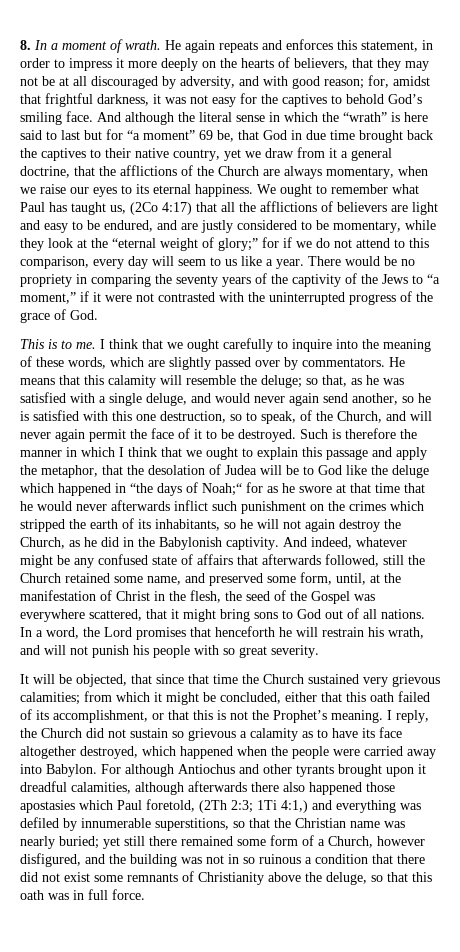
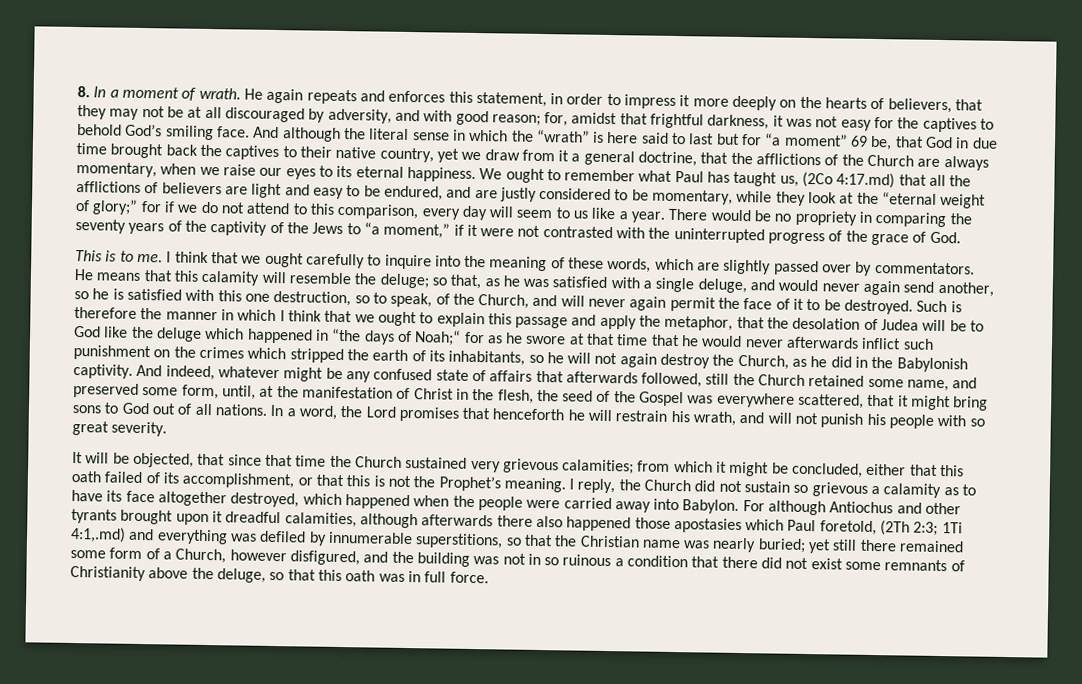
- We ought to remember what Paul has taught us, (2Co 4:17) that all the afflictions of believers are light and easy to be endured, and are justly considered to be momentary, while they look at the “eternal weight of glory;” for if we do not attend to this comparison, every day will seem to us like a year.
+ We ought to remember what Paul has taught us, (2Co 4:17.md) that all the afflictions of believers are light and easy to be endured, and are justly considered to be momentary, while they look at the “eternal weight of glory;” for if we do not attend to this comparison, every day will seem to us like a year.
- 1Ti 4:1,) and everything was defiled by innumerable superstitions, so that the Christian name was nearly buried;
+ 1Ti 4:1,.md) and everything was defiled by innumerable superstitions, so that the Christian name was nearly buried;

